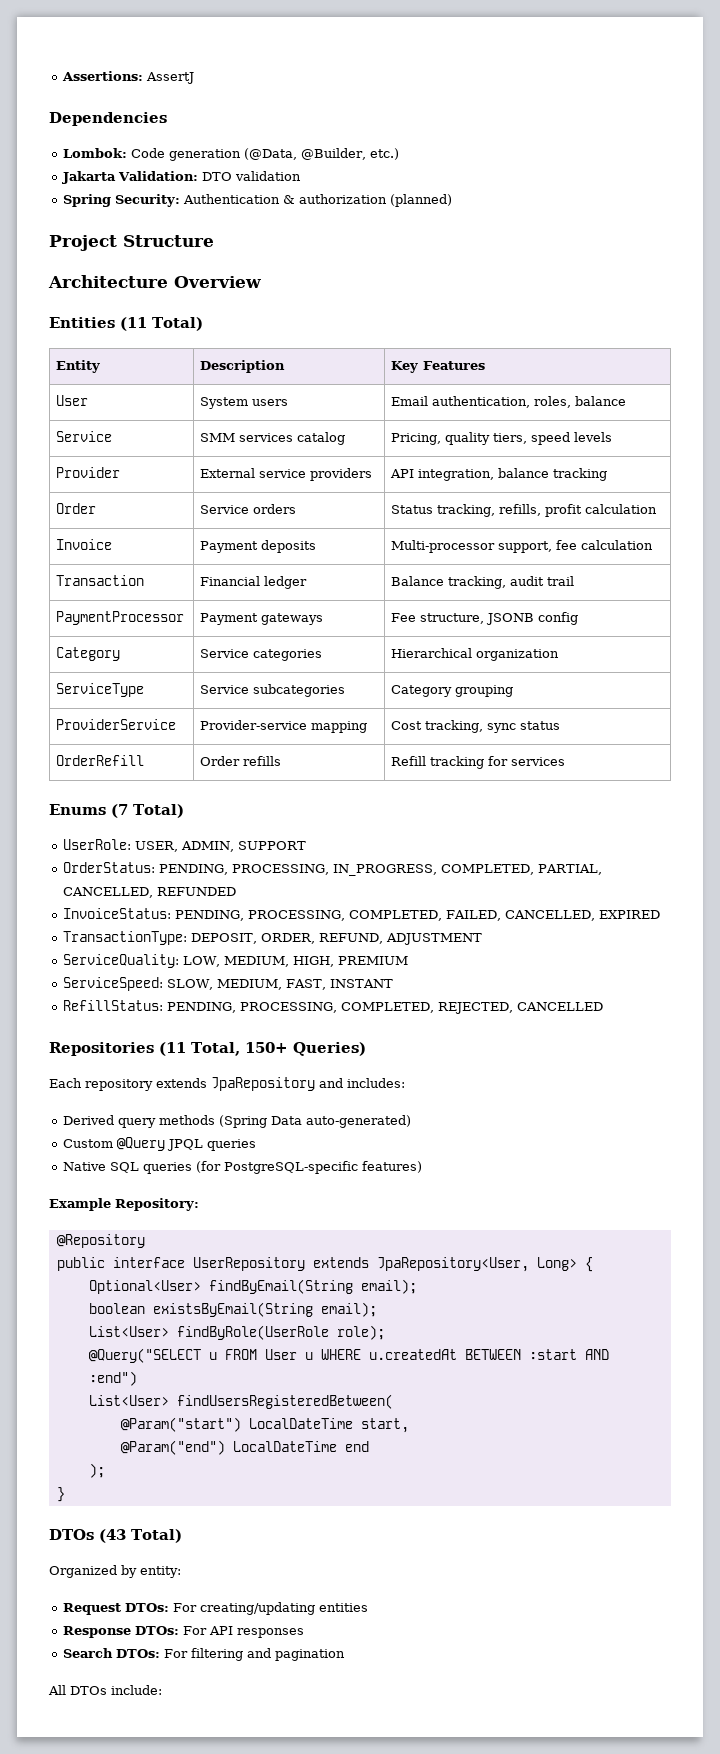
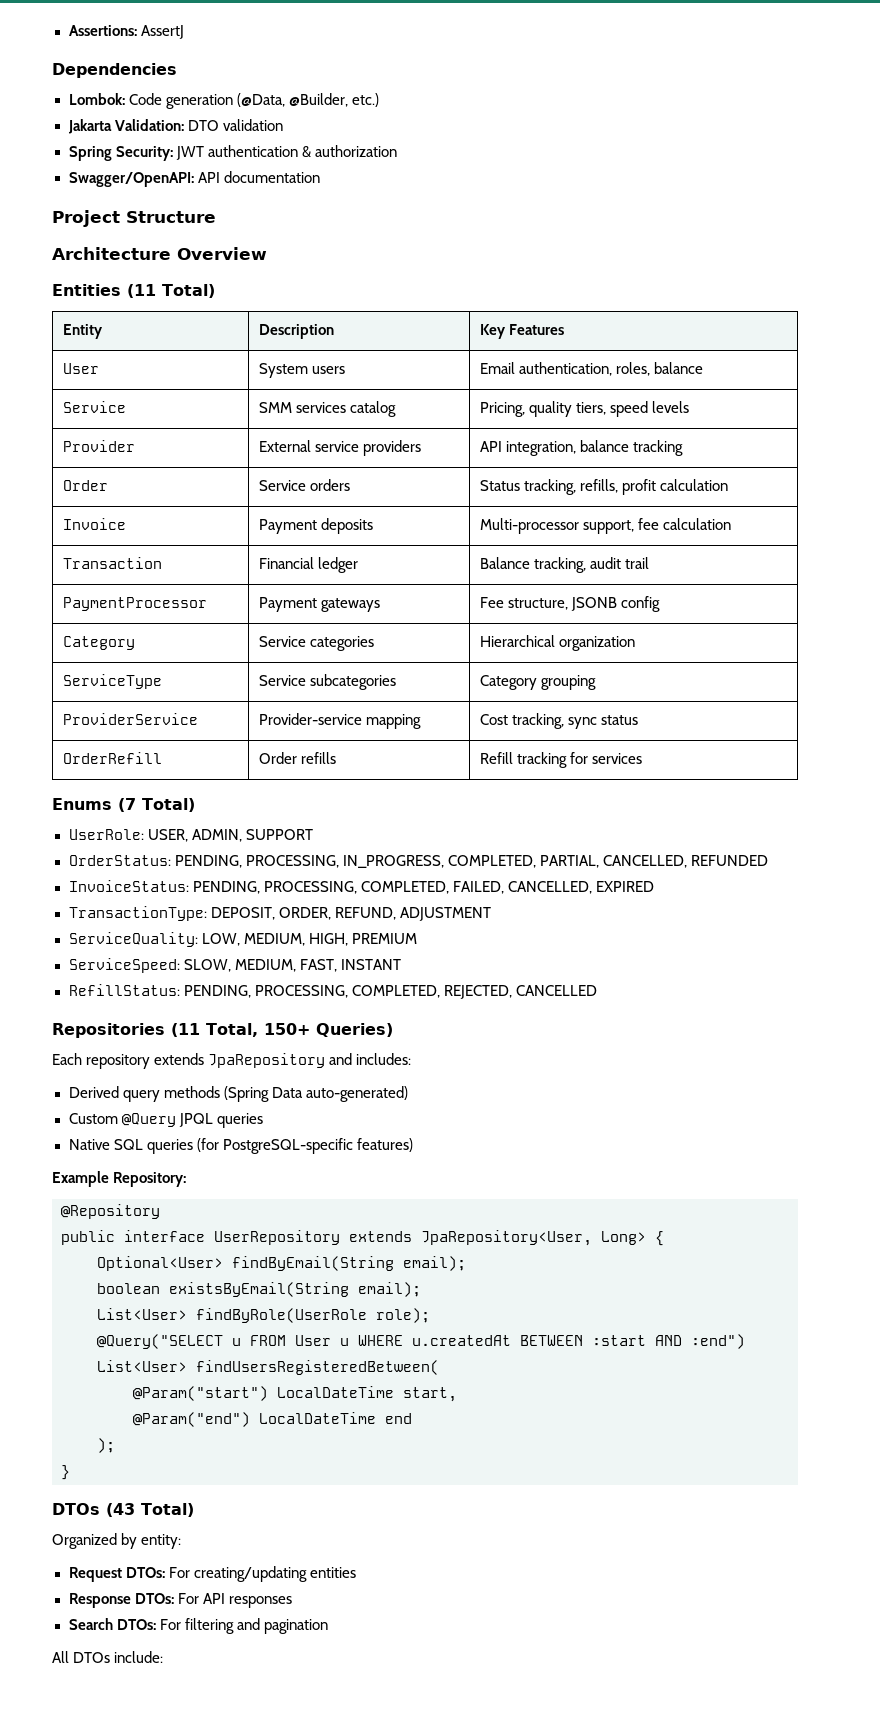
- Spring Security: Authentication & authorization (planned)
+ Spring Security: JWT authentication & authorization
+ Swagger/OpenAPI: API documentation

